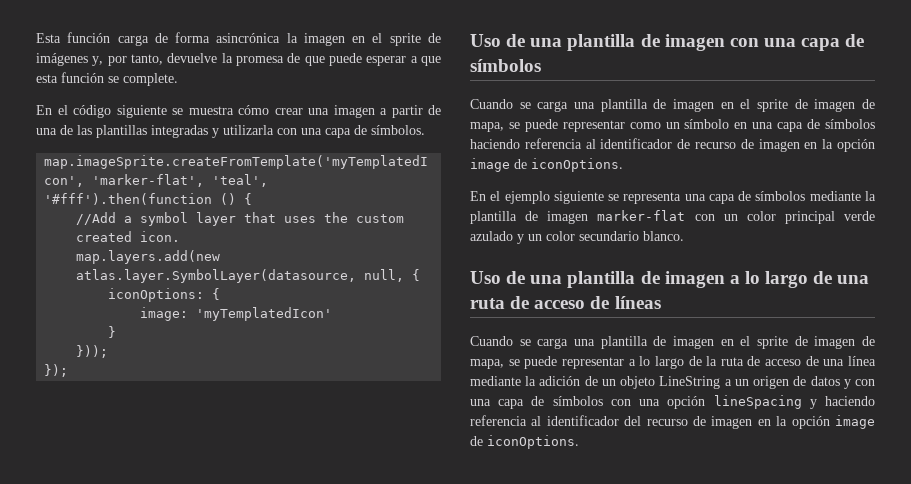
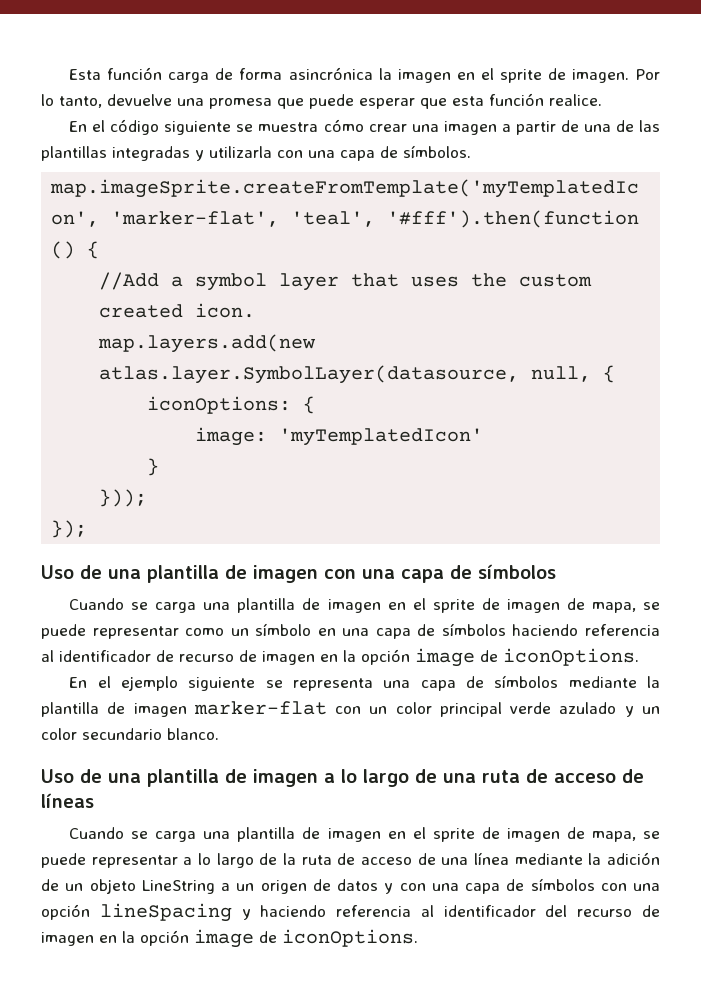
- Esta función carga de forma asincrónica la imagen en el sprite de imágenes y, por tanto, devuelve la promesa de que puede esperar a que esta función se complete.
+ Esta función carga de forma asincrónica la imagen en el sprite de imagen. Por lo tanto, devuelve una promesa que puede esperar que esta función realice.

